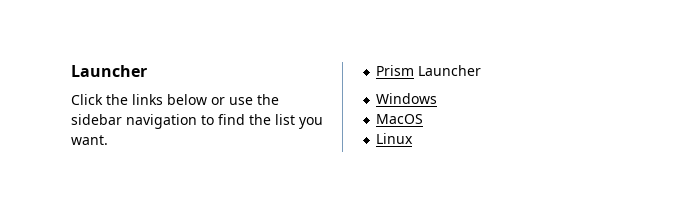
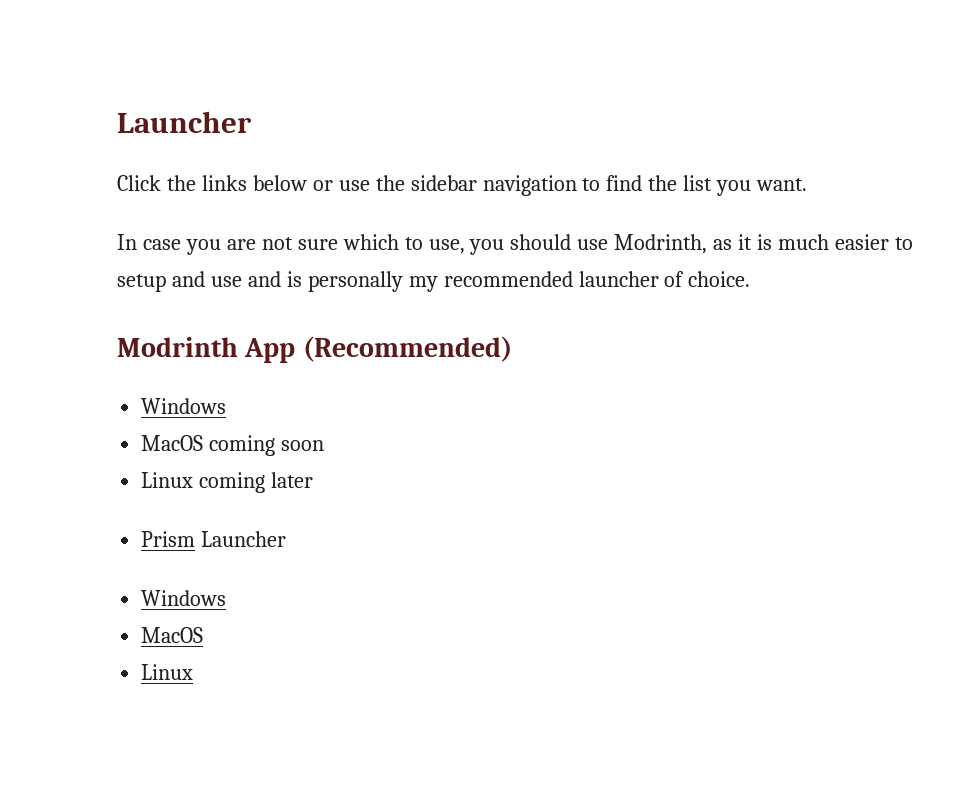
+ In case you are not sure which to use, you should use Modrinth, as it is much easier to setup and use and is personally my recommended launcher of choice.
+ Modrinth App (Recommended)
+ Windows
+ MacOS coming soon
+ Linux coming later

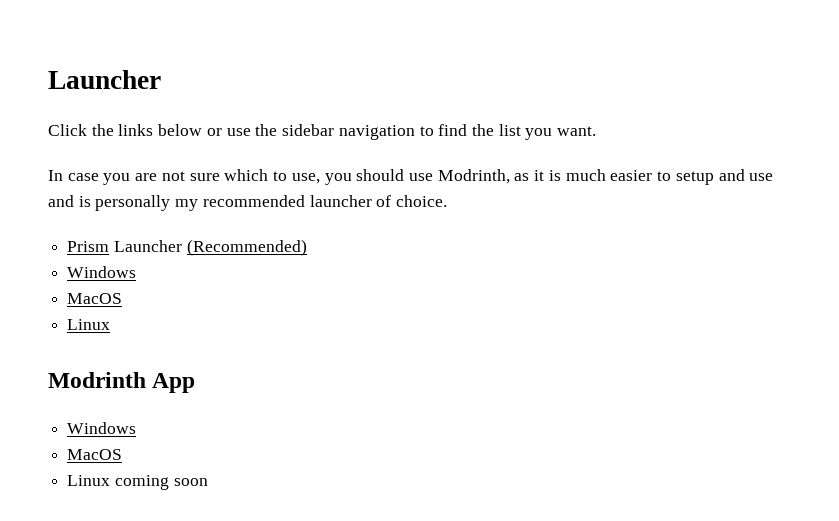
- Modrinth App (Recommended)
- Windows
- MacOS coming soon
- Linux coming later
- Prism Launcher
+ Prism Launcher (Recommended)
  Windows
  MacOS
  Linux
+ Modrinth App
+ Windows
+ MacOS
+ Linux coming soon

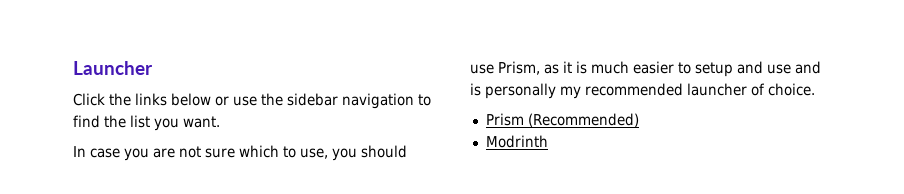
- In case you are not sure which to use, you should use Modrinth, as it is much easier to setup and use and is personally my recommended launcher of choice.
+ In case you are not sure which to use, you should use Prism, as it is much easier to setup and use and is personally my recommended launcher of choice.
- Prism Launcher (Recommended)
- Windows
- MacOS
- Linux
- Modrinth App
- Windows
- MacOS
- Linux coming soon
+ Prism (Recommended)
+ Modrinth

